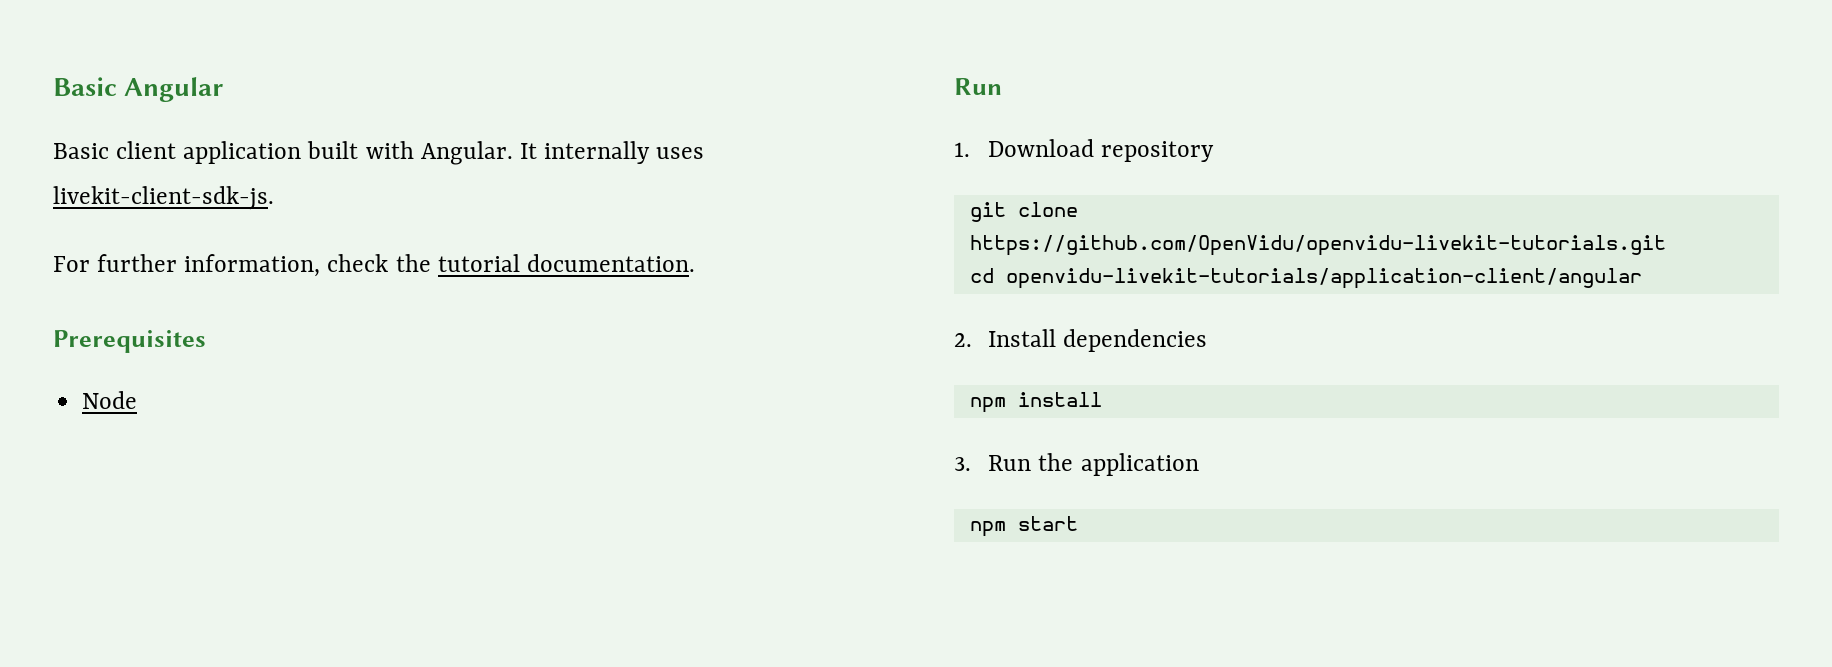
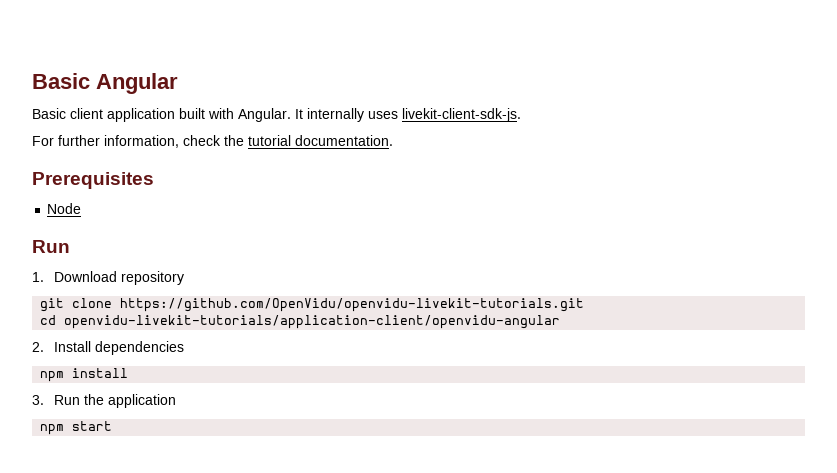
- cd openvidu-livekit-tutorials/application-client/angular
+ cd openvidu-livekit-tutorials/application-client/openvidu-angular

